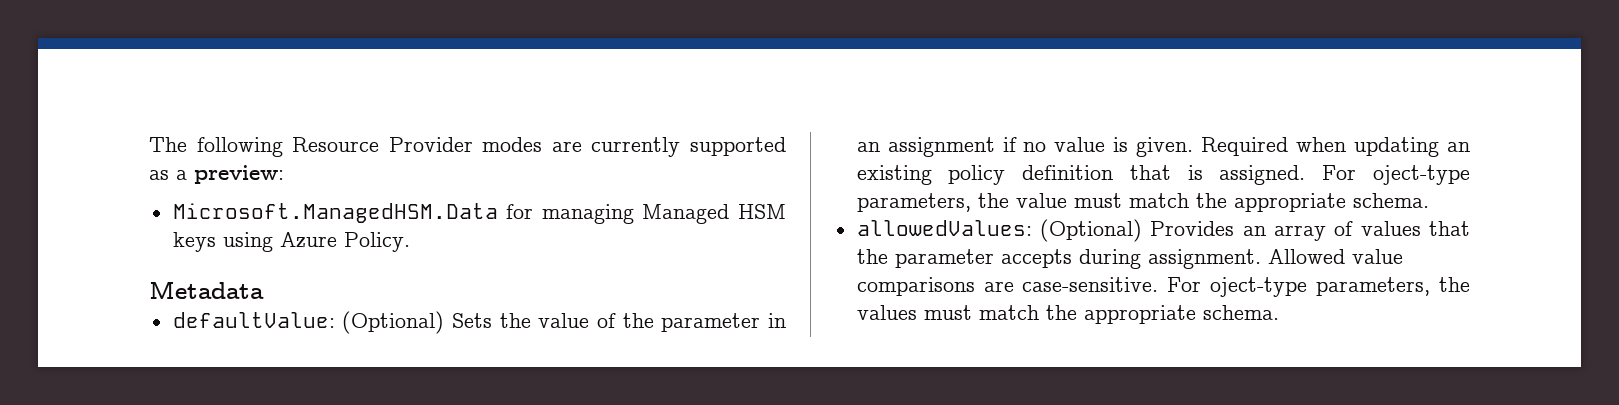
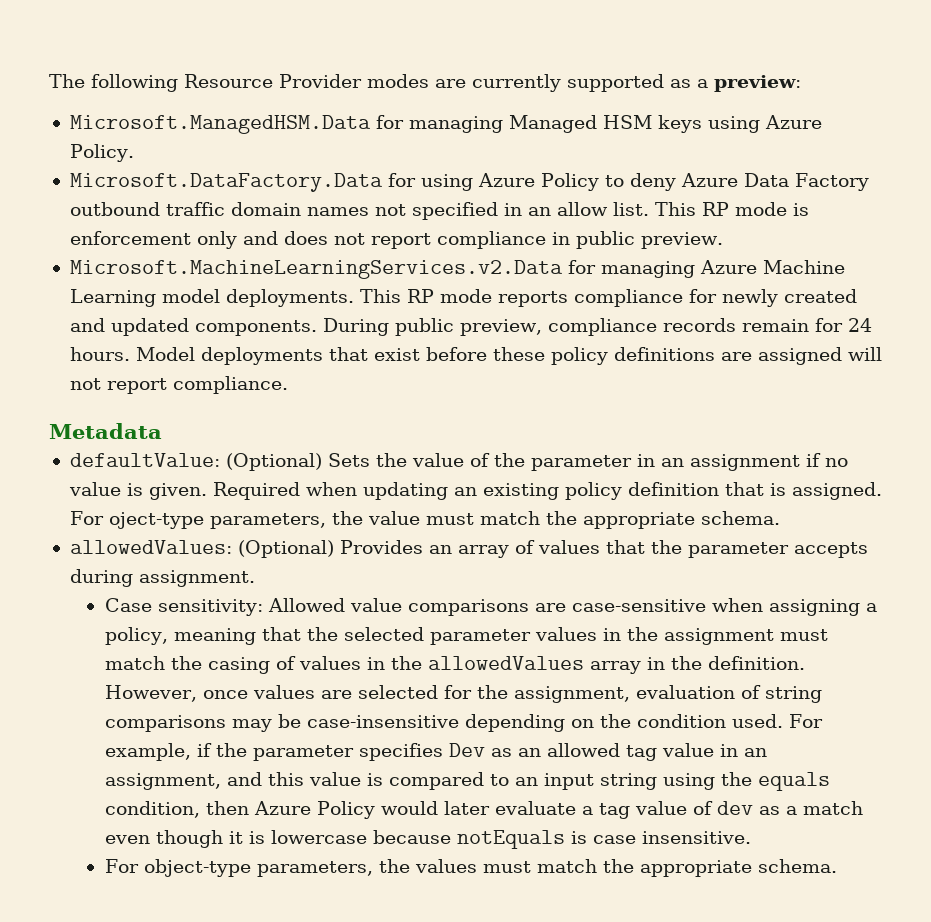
+ Microsoft.DataFactory.Data for using Azure Policy to deny Azure Data Factory outbound traffic domain names not specified in an allow list. This RP mode is enforcement only and does not report compliance in public preview.
+ Microsoft.MachineLearningServices.v2.Data for managing Azure Machine Learning model deployments. This RP mode reports compliance for newly created and updated components. During public preview, compliance records remain for 24 hours. Model deployments that exist before these policy definitions are assigned will not report compliance.
- allowedValues: (Optional) Provides an array of values that the parameter accepts during assignment. Allowed value comparisons are case-sensitive. For oject-type parameters, the values must match the appropriate schema.
+ allowedValues: (Optional) Provides an array of values that the parameter accepts during assignment.
+ Case sensitivity: Allowed value comparisons are case-sensitive when assigning a policy, meaning that the selected parameter values in the assignment must match the casing of values in the allowedValues array in the definition. However, once values are selected for the assignment, evaluation of string comparisons may be case-insensitive depending on the condition used. For example, if the parameter specifies Dev as an allowed tag value in an assignment, and this value is compared to an input string using the equals condition, then Azure Policy would later evaluate a tag value of dev as a match even though it is lowercase because notEquals is case insensitive.
+ For object-type parameters, the values must match the appropriate schema.

